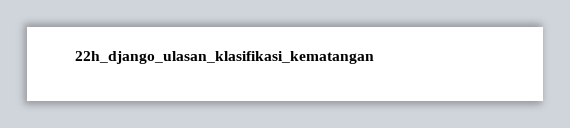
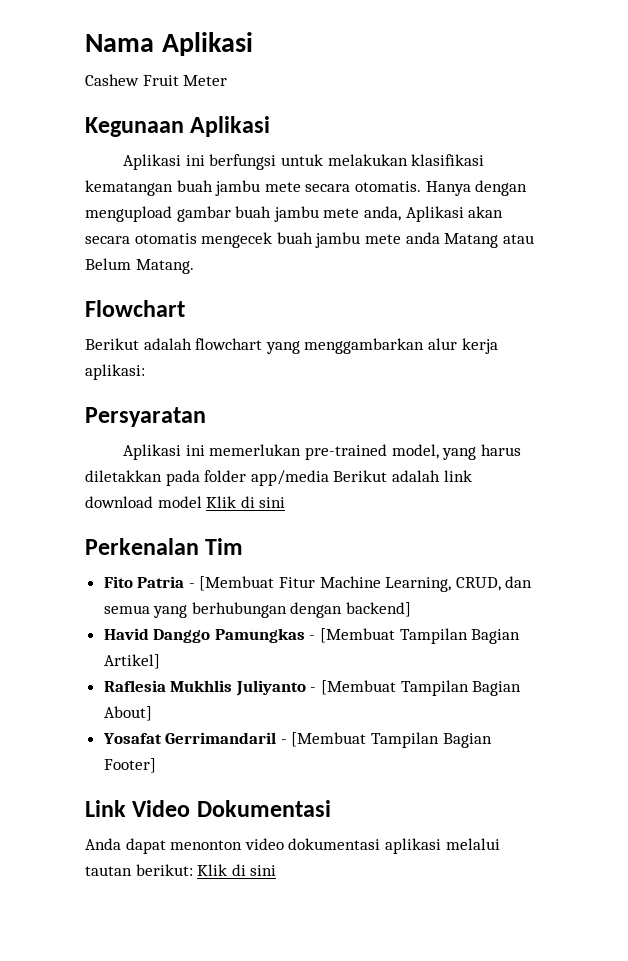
- 22h_django_ulasan_klasifikasi_kematangan
+ Nama Aplikasi
+ Cashew Fruit Meter
+ Kegunaan Aplikasi
+ Aplikasi ini berfungsi untuk melakukan klasifikasi kematangan buah jambu mete secara otomatis. Hanya dengan mengupload gambar buah jambu mete anda, Aplikasi akan secara otomatis mengecek buah jambu mete anda Matang atau Belum Matang.
+ Flowchart
+ Berikut adalah flowchart yang menggambarkan alur kerja aplikasi:
+ Persyaratan
+ Aplikasi ini memerlukan pre-trained model, yang harus diletakkan pada folder app/media Berikut adalah link download model Klik di sini
+ Perkenalan Tim
+ Fito Patria - [Membuat Fitur Machine Learning, CRUD, dan semua yang berhubungan dengan backend]
+ Havid Danggo Pamungkas - [Membuat Tampilan Bagian Artikel]
+ Raflesia Mukhlis Juliyanto - [Membuat Tampilan Bagian About]
+ Yosafat Gerrimandaril - [Membuat Tampilan Bagian Footer]
+ Link Video Dokumentasi
+ Anda dapat menonton video dokumentasi aplikasi melalui tautan berikut: Klik di sini

